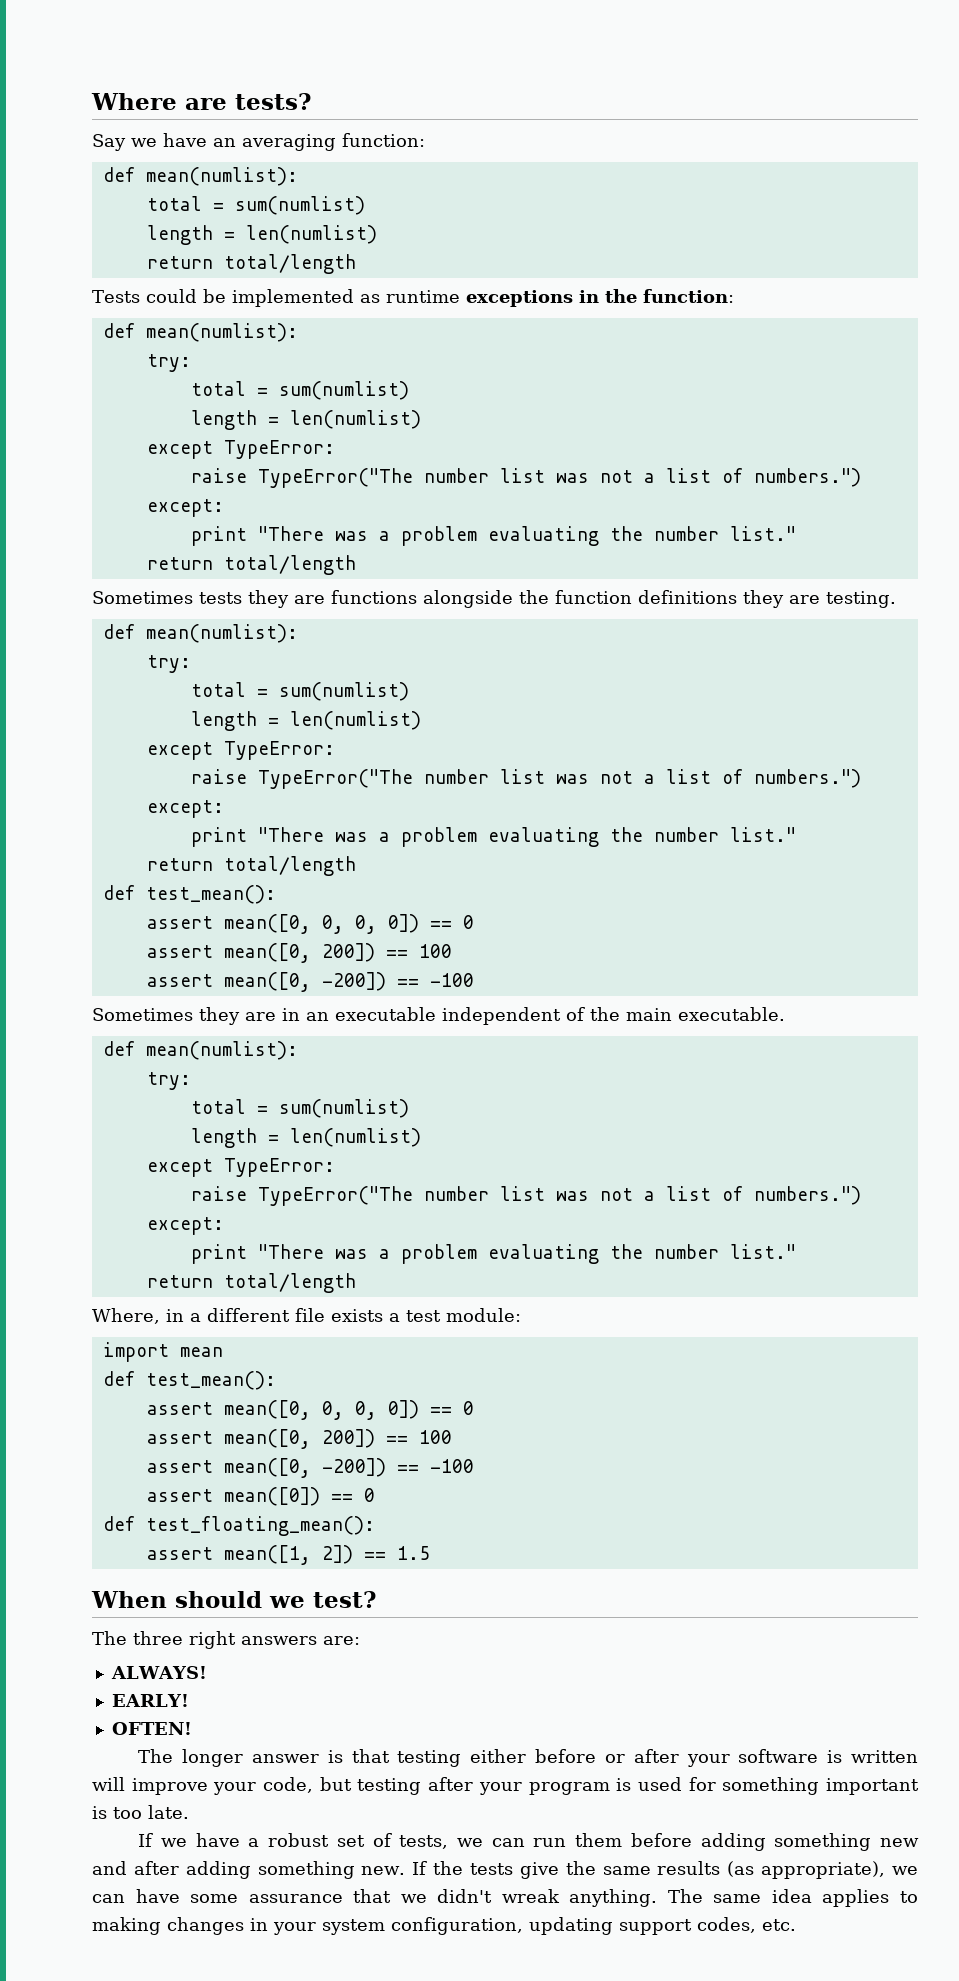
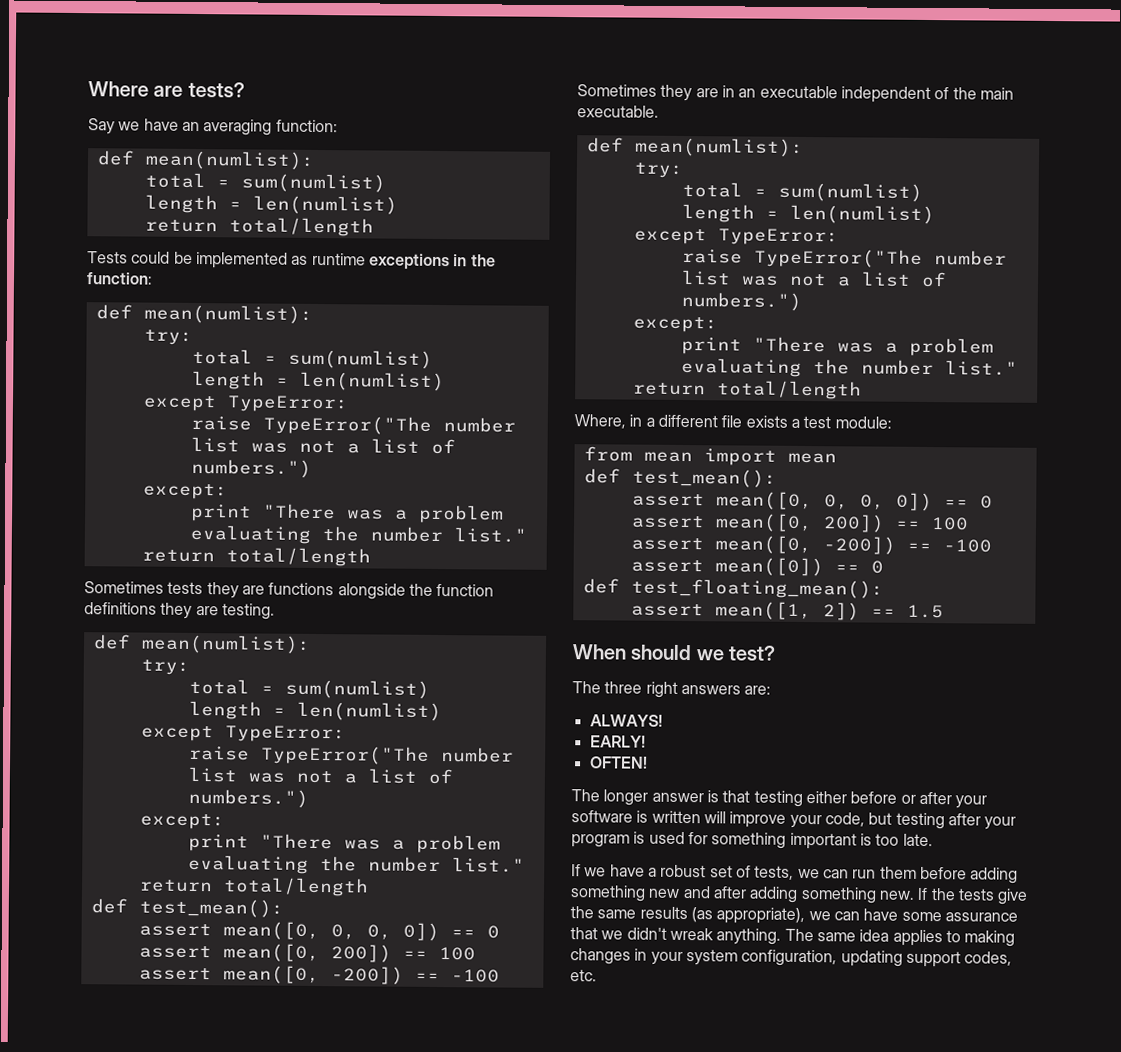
- import mean
+ from mean import mean

